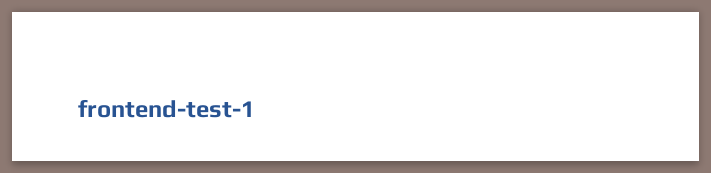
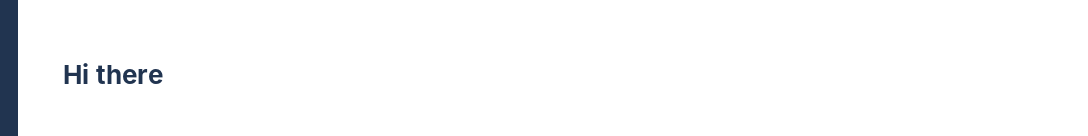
- frontend-test-1
+ Hi there

